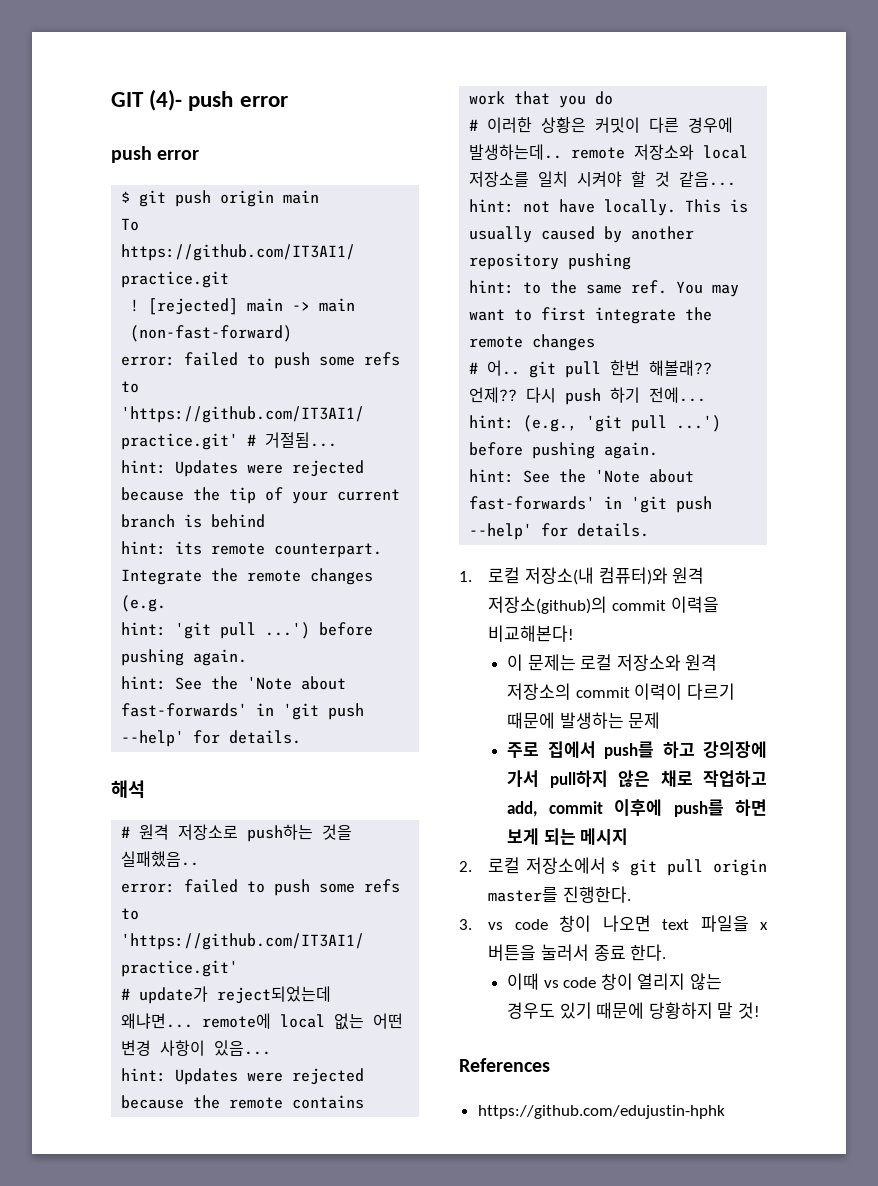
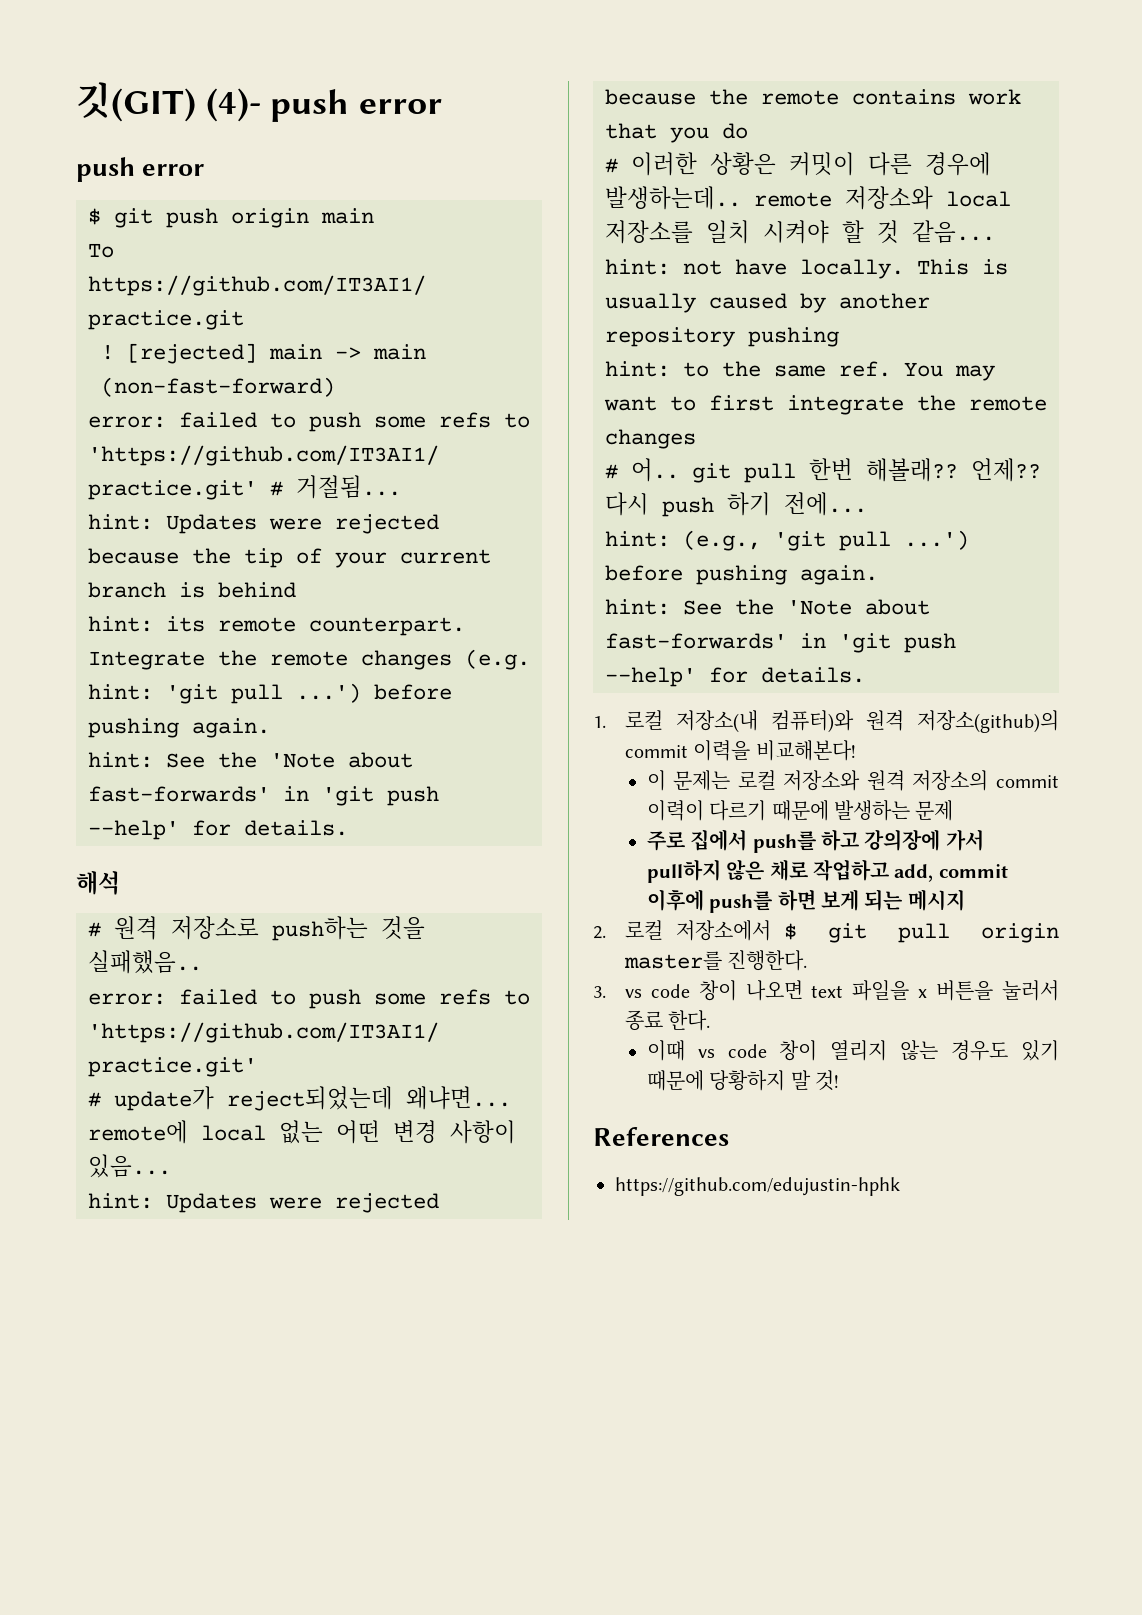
- GIT (4)- push error
+ 깃(GIT) (4)- push error

